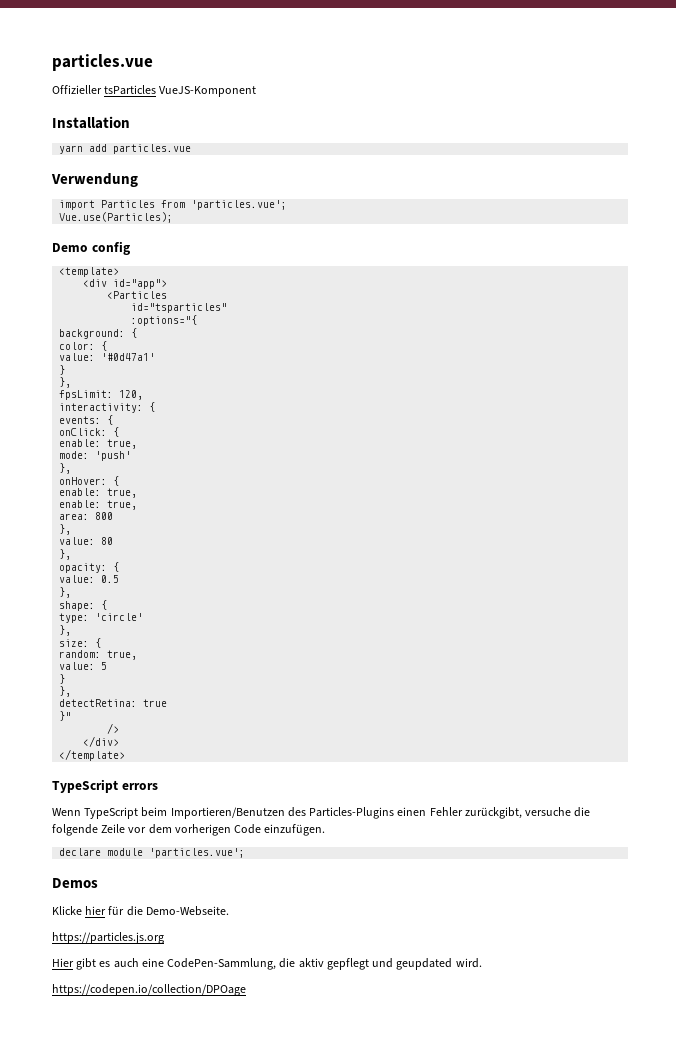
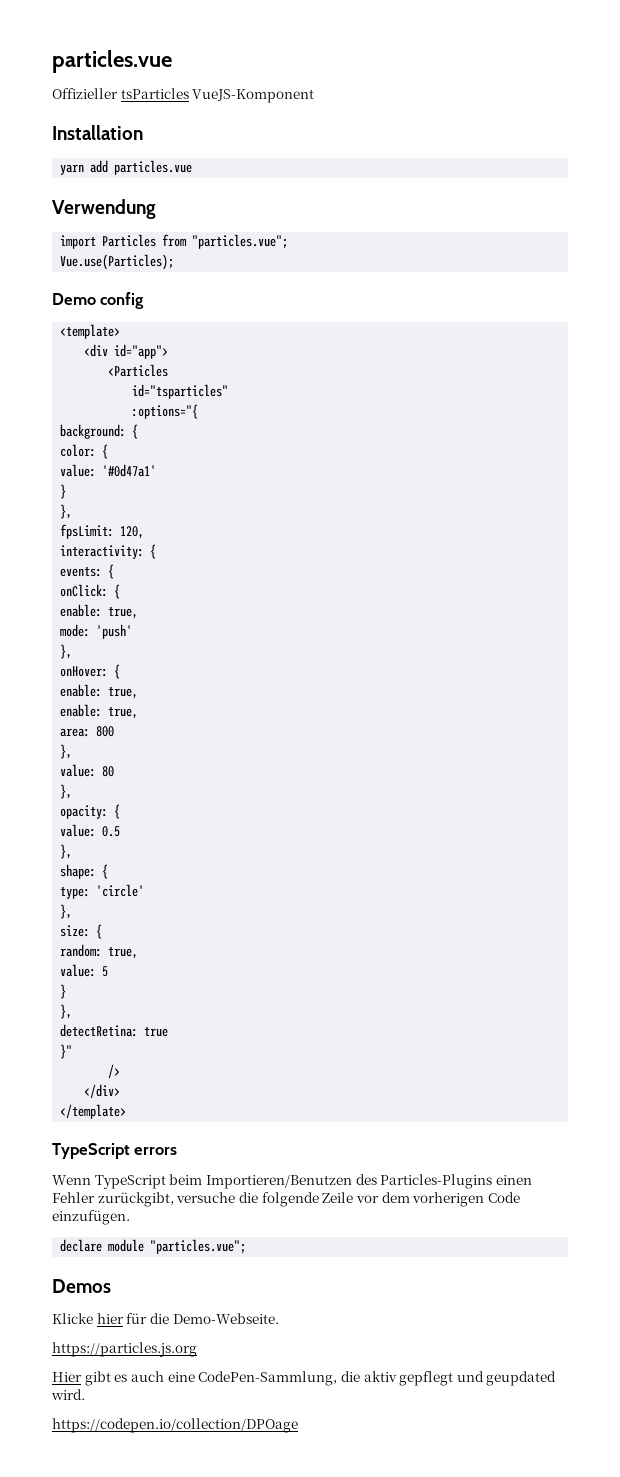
- import Particles from 'particles.vue';
+ import Particles from "particles.vue";
- declare module 'particles.vue';
+ declare module "particles.vue";

